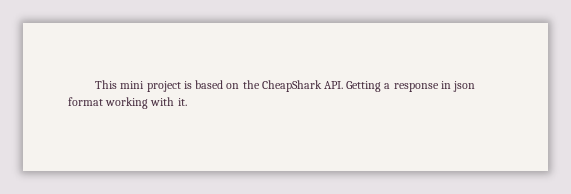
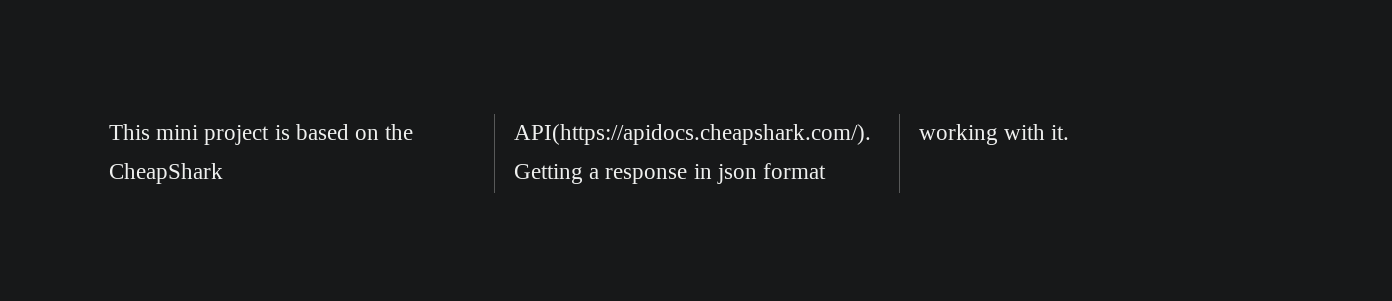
- This mini project is based on the CheapShark API. Getting a response in json format working with it.
+ This mini project is based on the CheapShark API(https://apidocs.cheapshark.com/). Getting a response in json format working with it.

